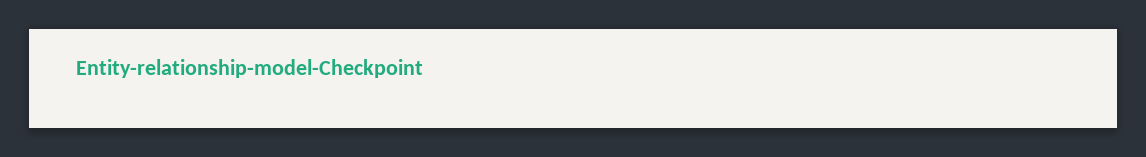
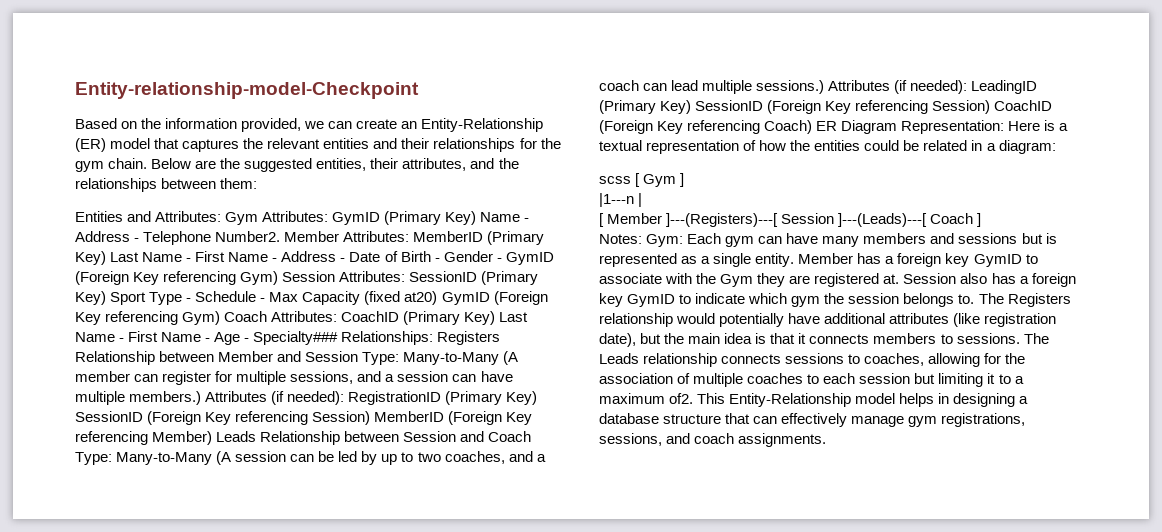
+ Based on the information provided, we can create an Entity-Relationship (ER) model that captures the relevant entities and their relationships for the gym chain. Below are the suggested entities, their attributes, and the relationships between them:
+ Entities and Attributes: Gym Attributes: GymID (Primary Key) Name - Address - Telephone Number2. Member Attributes: MemberID (Primary Key) Last Name - First Name - Address - Date of Birth - Gender - GymID (Foreign Key referencing Gym) Session Attributes: SessionID (Primary Key) Sport Type - Schedule - Max Capacity (fixed at20) GymID (Foreign Key referencing Gym) Coach Attributes: CoachID (Primary Key) Last Name - First Name - Age - Specialty### Relationships: Registers Relationship between Member and Session Type: Many-to-Many (A member can register for multiple sessions, and a session can have multiple members.) Attributes (if needed): RegistrationID (Primary Key) SessionID (Foreign Key referencing Session) MemberID (Foreign Key referencing Member) Leads Relationship between Session and Coach Type: Many-to-Many (A session can be led by up to two coaches, and a coach can lead multiple sessions.) Attributes (if needed): LeadingID (Primary Key) SessionID (Foreign Key referencing Session) CoachID (Foreign Key referencing Coach) ER Diagram Representation: Here is a textual representation of how the entities could be related in a diagram:
+ scss [ Gym ]
+ |1---n |
+ [ Member ]---(Registers)---[ Session ]---(Leads)---[ Coach ]
+ Notes: Gym: Each gym can have many members and sessions but is represented as a single entity. Member has a foreign key GymID to associate with the Gym they are registered at. Session also has a foreign key GymID to indicate which gym the session belongs to. The Registers relationship would potentially have additional attributes (like registration date), but the main idea is that it connects members to sessions. The Leads relationship connects sessions to coaches, allowing for the association of multiple coaches to each session but limiting it to a maximum of2. This Entity-Relationship model helps in designing a database structure that can effectively manage gym registrations, sessions, and coach assignments.

